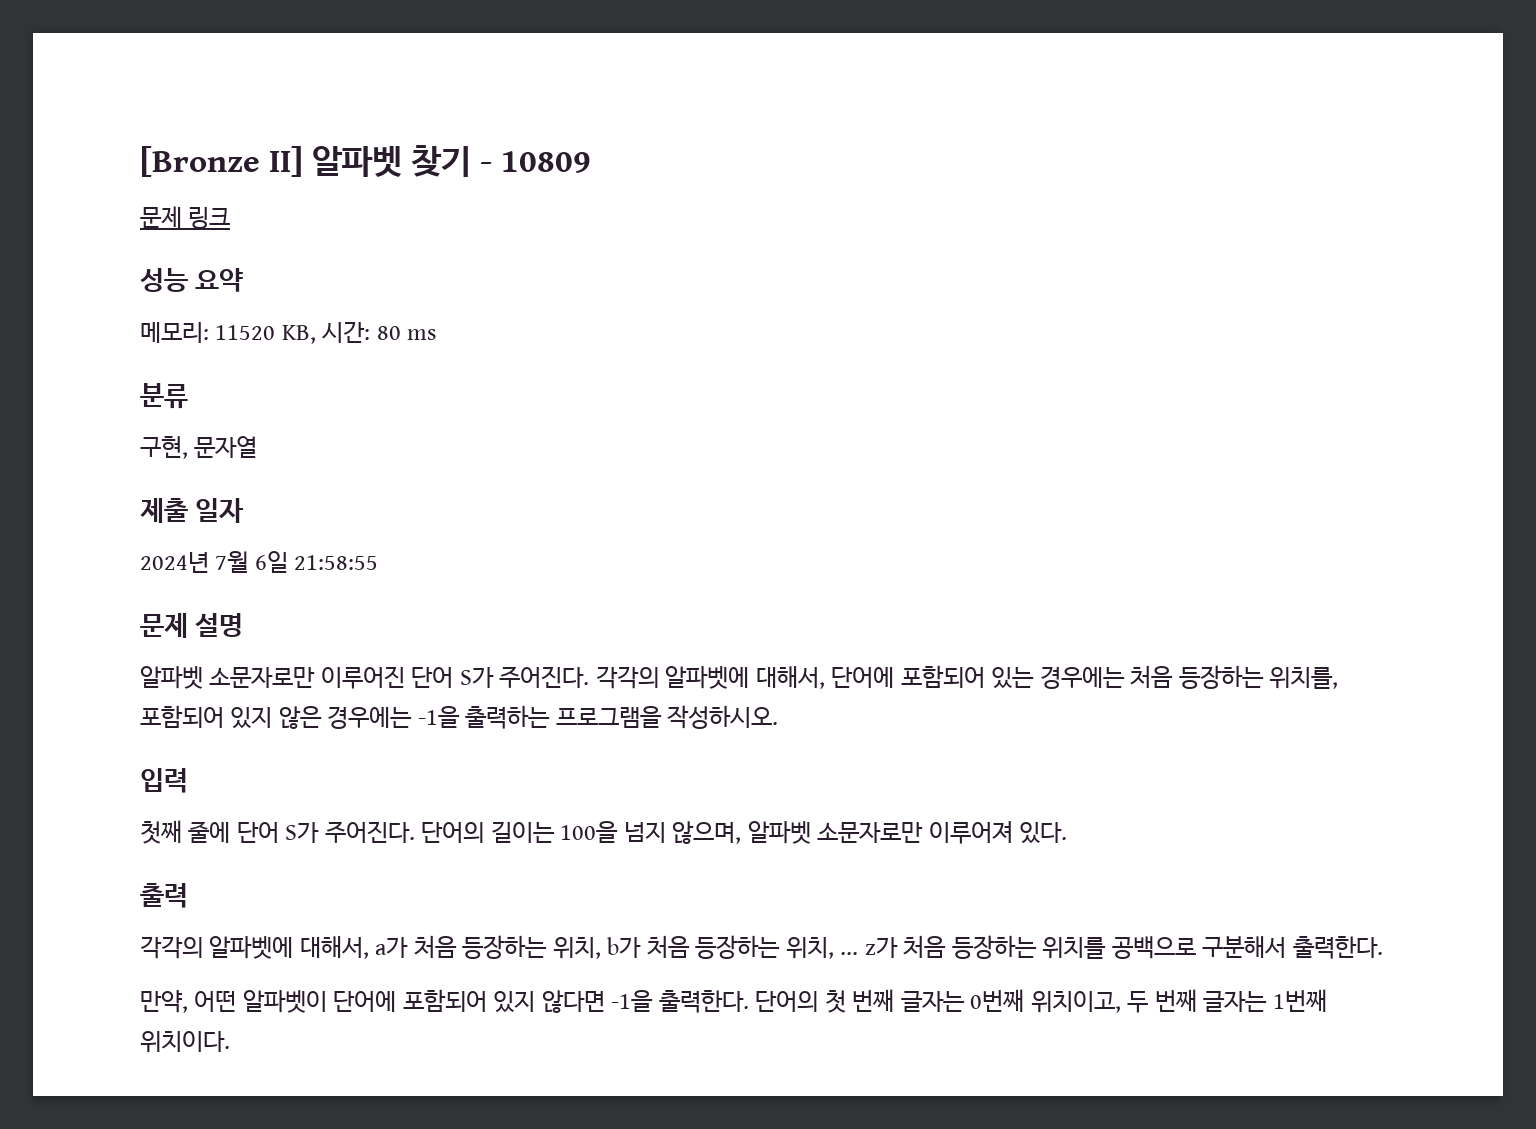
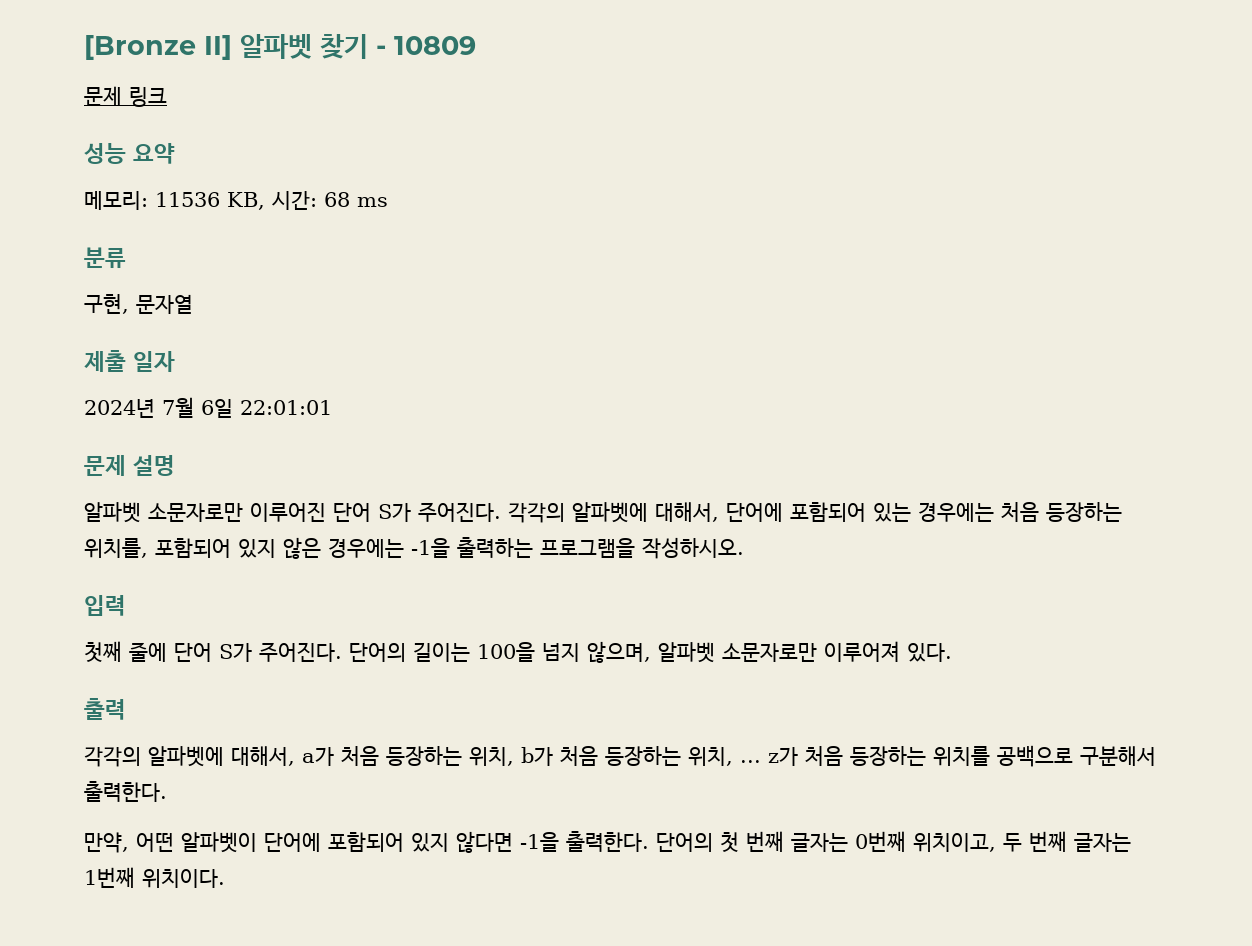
- 메모리: 11520 KB, 시간: 80 ms
+ 메모리: 11536 KB, 시간: 68 ms
- 2024년 7월 6일 21:58:55
+ 2024년 7월 6일 22:01:01

